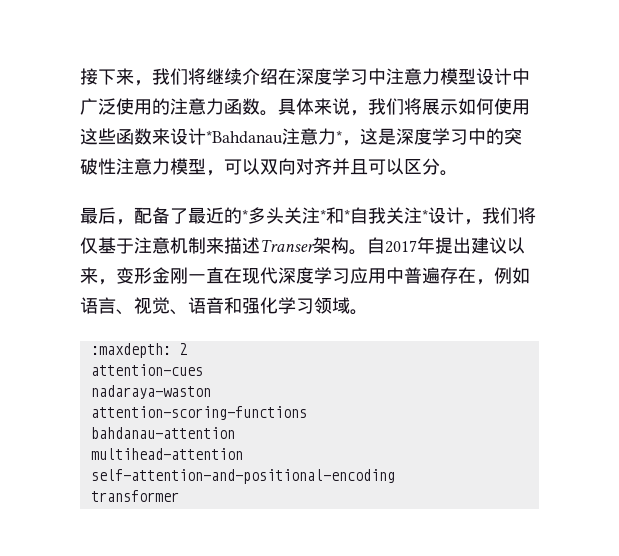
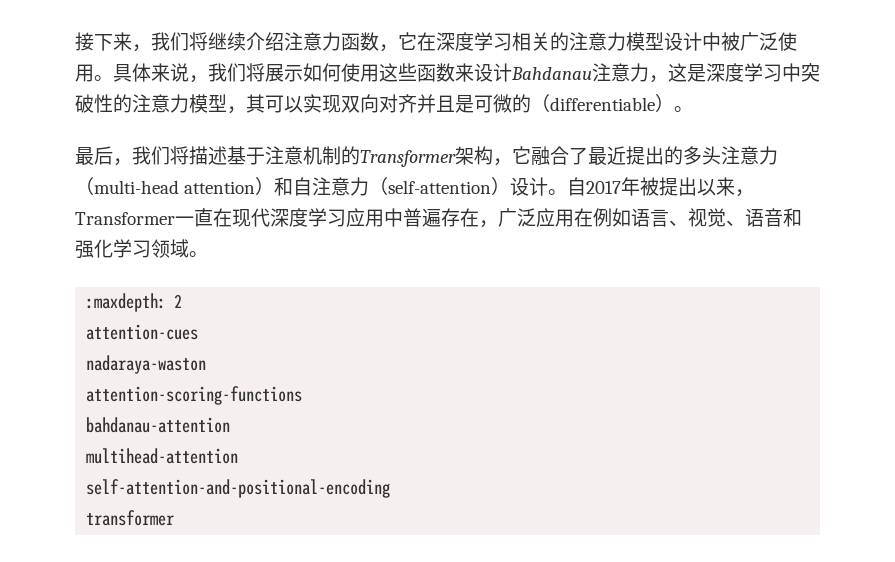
- 接下来，我们将继续介绍在深度学习中注意力模型设计中广泛使用的注意力函数。
+ 接下来，我们将继续介绍注意力函数，它在深度学习相关的注意力模型设计中被广泛使用。
- 具体来说，我们将展示如何使用这些函数来设计*Bahdanau注意力*，这是深度学习中的突破性注意力模型，可以双向对齐并且可以区分。
- 最后，配备了最近的*多头关注*和*自我关注*设计，我们将仅基于注意机制来描述Transer架构。自2017年提出建议以来，变形金刚一直在现代深度学习应用中普遍存在，例如语言、视觉、语音和强化学习领域。
+ 具体来说，我们将展示如何使用这些函数来设计Bahdanau注意力，这是深度学习中突破性的注意力模型，其可以实现双向对齐并且是可微的（differentiable）。
+ 最后，我们将描述基于注意机制的Transformer架构，它融合了最近提出的多头注意力（multi-head attention）和自注意力（self-attention）设计。自2017年被提出以来，Transformer一直在现代深度学习应用中普遍存在，广泛应用在例如语言、视觉、语音和强化学习领域。

